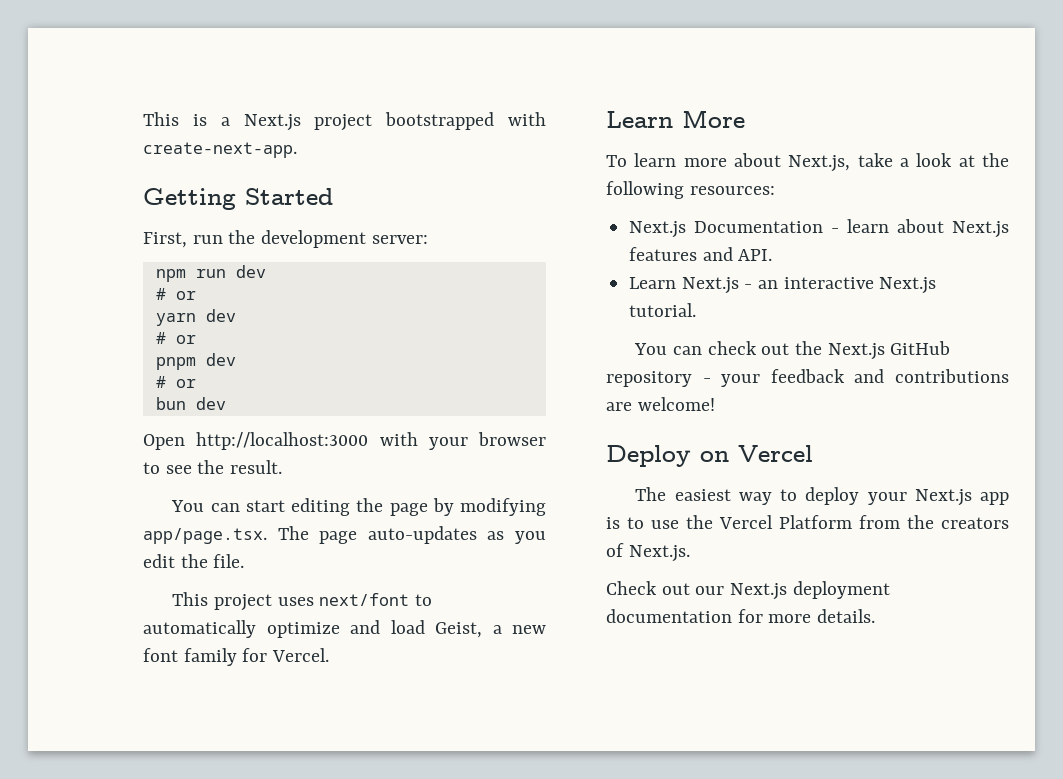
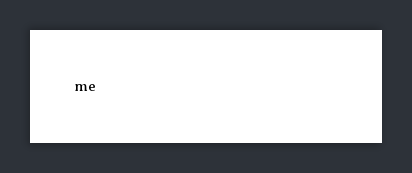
- This is a Next.js project bootstrapped with create-next-app.
- Getting Started
- First, run the development server:
- npm run dev
- # or
- yarn dev
- # or
- pnpm dev
- # or
- bun dev
- Open http://localhost:3000 with your browser to see the result.
- You can start editing the page by modifying app/page.tsx. The page auto-updates as you edit the file.
- This project uses next/font to automatically optimize and load Geist, a new font family for Vercel.
- Learn More
- To learn more about Next.js, take a look at the following resources:
- Next.js Documentation - learn about Next.js features and API.
- Learn Next.js - an interactive Next.js tutorial.
- You can check out the Next.js GitHub repository - your feedback and contributions are welcome!
- Deploy on Vercel
- The easiest way to deploy your Next.js app is to use the Vercel Platform from the creators of Next.js.
- Check out our Next.js deployment documentation for more details.
+ me

